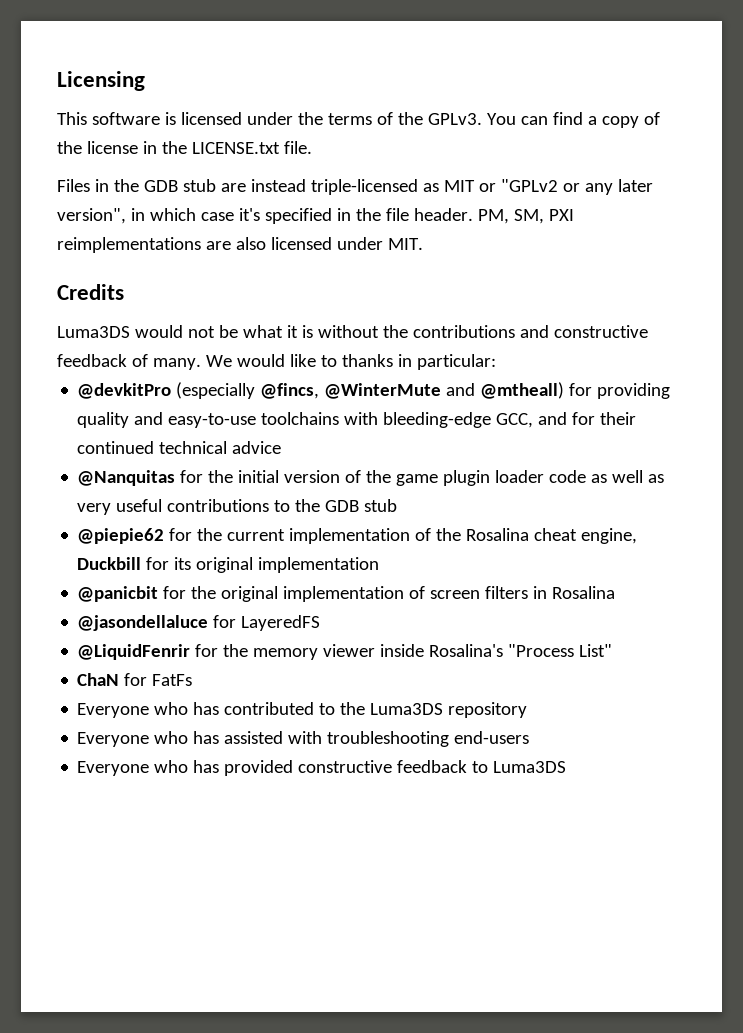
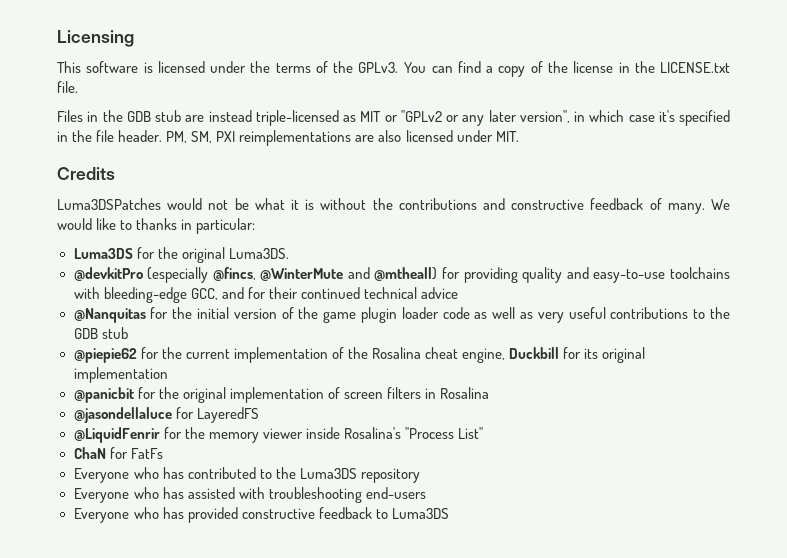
- Luma3DS would not be what it is without the contributions and constructive feedback of many.
+ Luma3DSPatches would not be what it is without the contributions and constructive feedback of many.
+ Luma3DS for the original Luma3DS.

